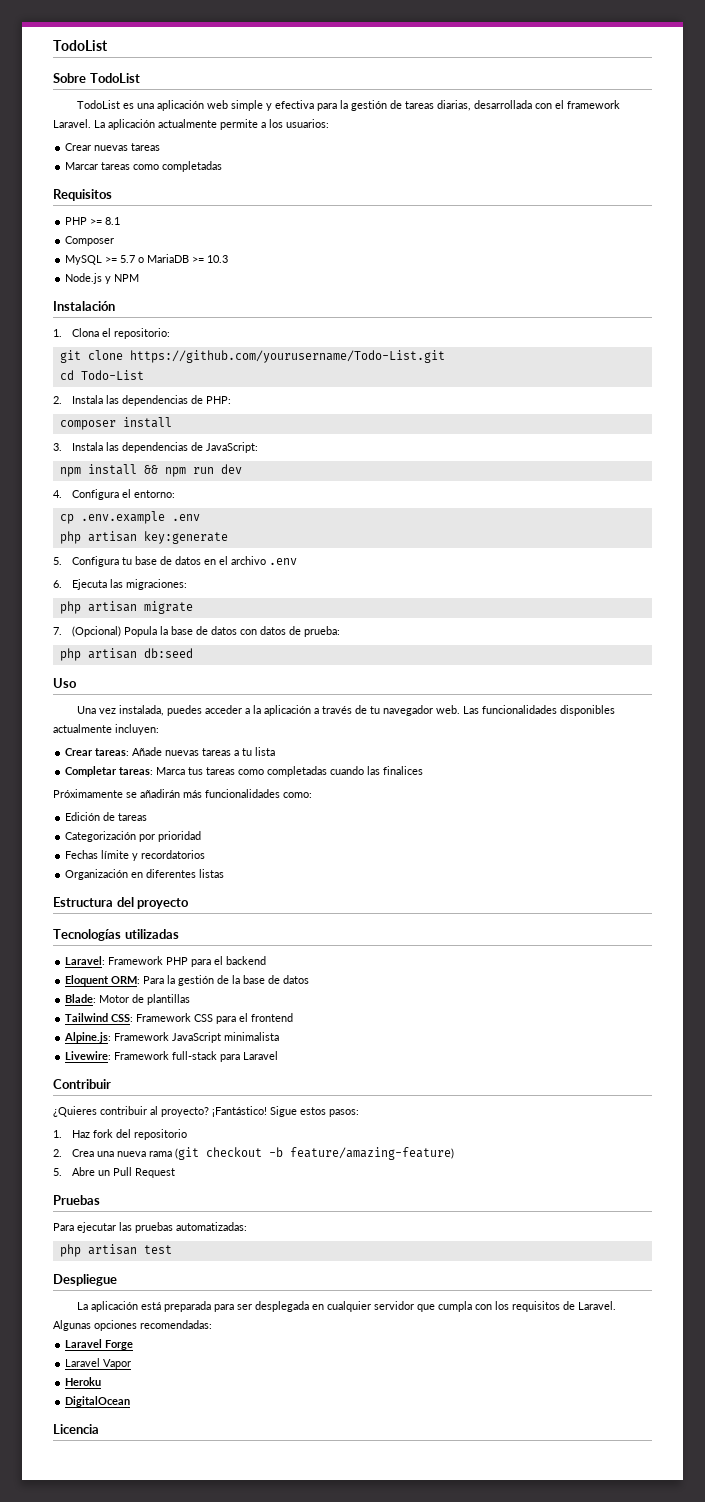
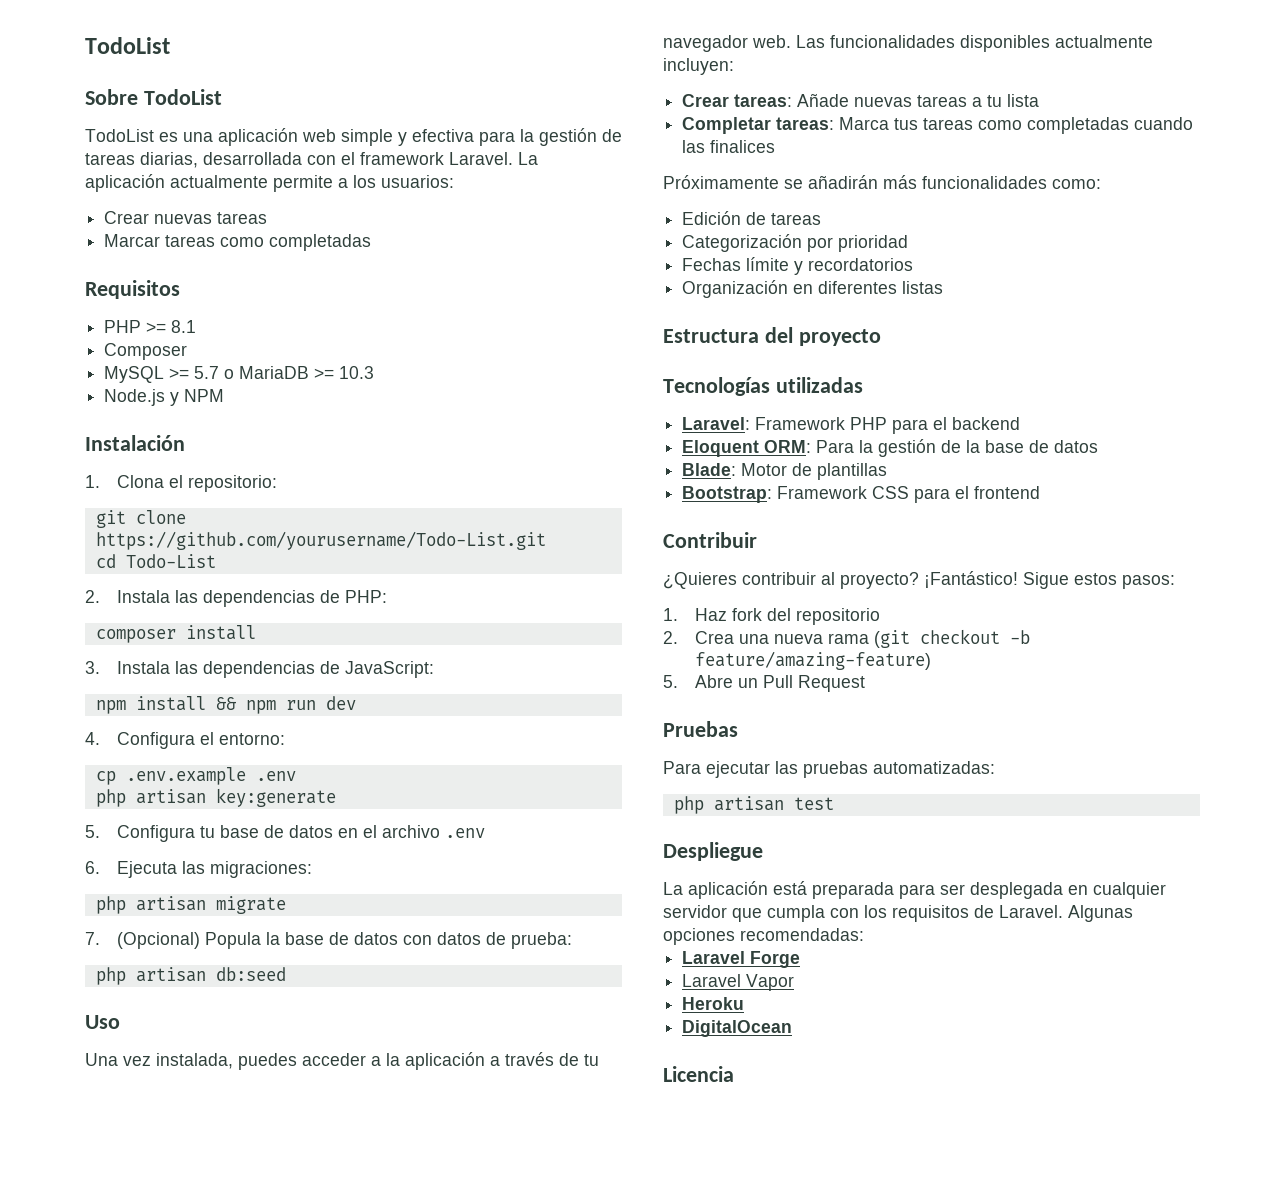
- Tailwind CSS: Framework CSS para el frontend
+ Bootstrap: Framework CSS para el frontend
- Alpine.js: Framework JavaScript minimalista
- Livewire: Framework full-stack para Laravel

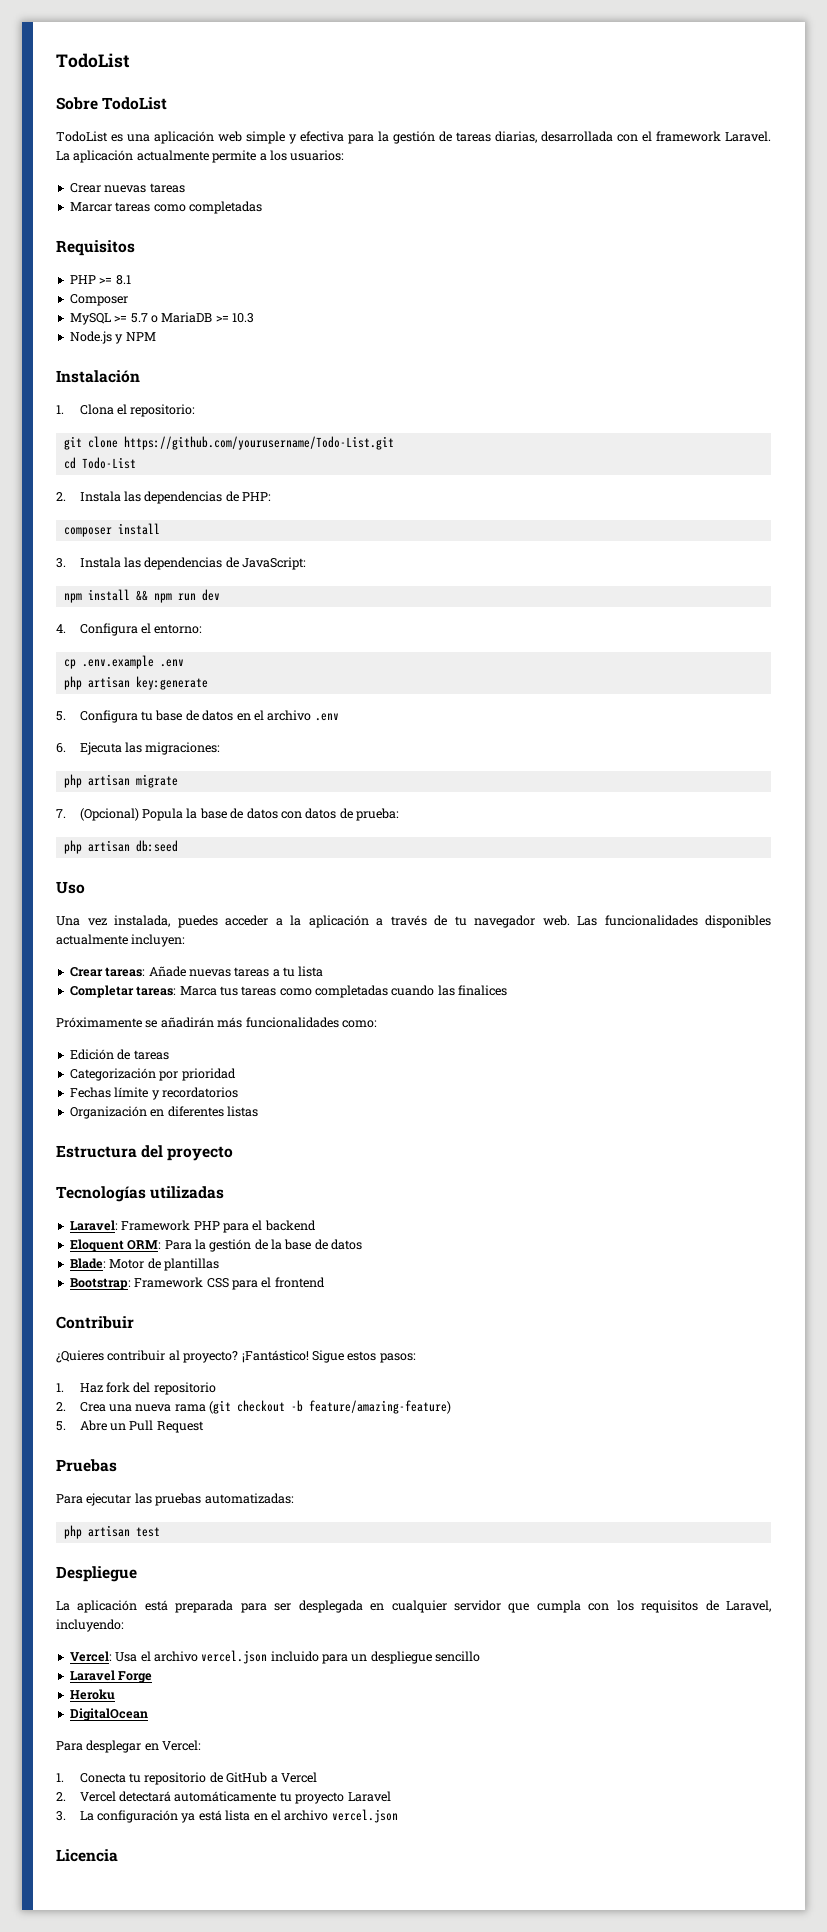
- La aplicación está preparada para ser desplegada en cualquier servidor que cumpla con los requisitos de Laravel. Algunas opciones recomendadas:
+ La aplicación está preparada para ser desplegada en cualquier servidor que cumpla con los requisitos de Laravel, incluyendo:
+ Vercel: Usa el archivo vercel.json incluido para un despliegue sencillo
- Laravel Vapor
+ Para desplegar en Vercel:
+ 1. Conecta tu repositorio de GitHub a Vercel
+ 2. Vercel detectará automáticamente tu proyecto Laravel
+ 3. La configuración ya está lista en el archivo vercel.json

